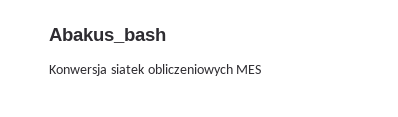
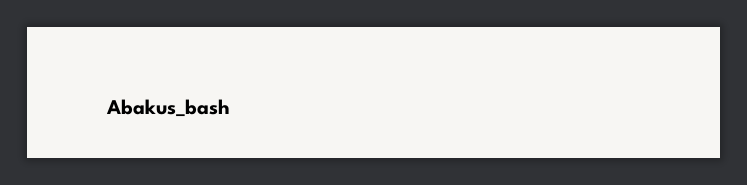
- Konwersja siatek obliczeniowych MES

